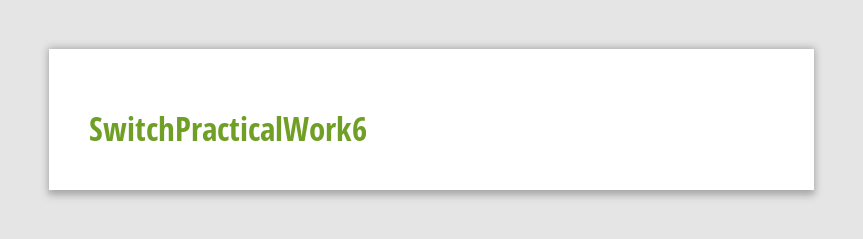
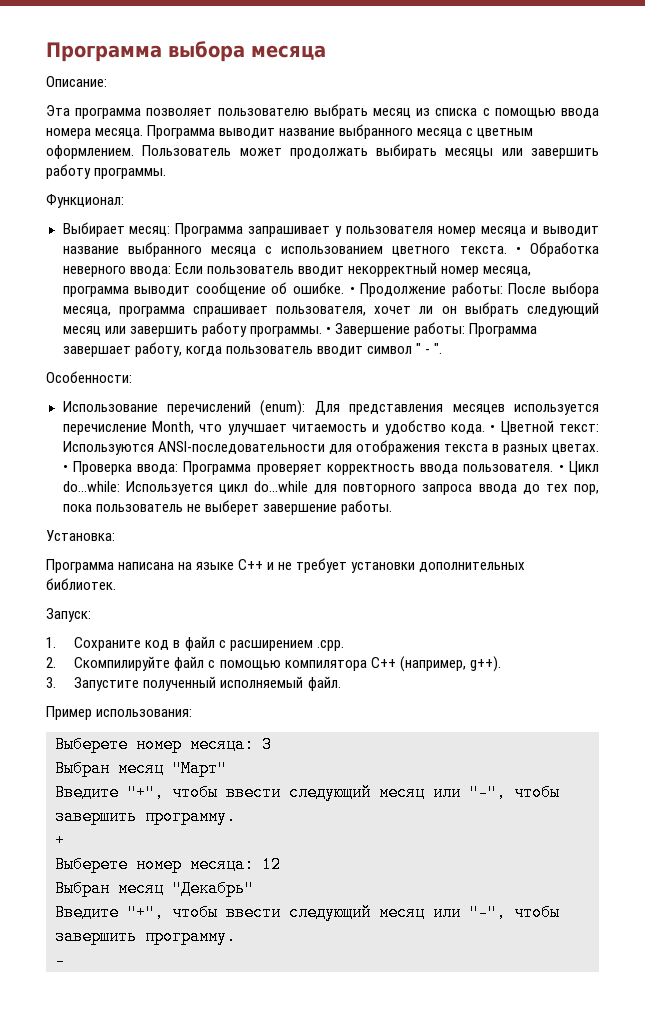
- SwitchPracticalWork6
+ Программа выбора месяца
+ Описание:
+ Эта программа позволяет пользователю выбрать месяц из списка с помощью ввода номера месяца. Программа выводит название выбранного месяца с цветным оформлением. Пользователь может продолжать выбирать месяцы или завершить работу программы.
+ Функционал:
+ Выбирает месяц: Программа запрашивает у пользователя номер месяца и выводит название выбранного месяца с использованием цветного текста. • Обработка неверного ввода: Если пользователь вводит некорректный номер месяца, программа выводит сообщение об ошибке. • Продолжение работы: После выбора месяца, программа спрашивает пользователя, хочет ли он выбрать следующий месяц или завершить работу программы. • Завершение работы: Программа завершает работу, когда пользователь вводит символ " - ".
+ Особенности:
+ Использование перечислений (enum): Для представления месяцев используется перечисление Month, что улучшает читаемость и удобство кода. • Цветной текст: Используются ANSI-последовательности для отображения текста в разных цветах. • Проверка ввода: Программа проверяет корректность ввода пользователя. • Цикл do...while: Используется цикл do...while для повторного запроса ввода до тех пор, пока пользователь не выберет завершение работы.
+ Установка:
+ Программа написана на языке C++ и не требует установки дополнительных библиотек.
+ Запуск:
+ 1. Сохраните код в файл с расширением .cpp.
+ 2. Скомпилируйте файл с помощью компилятора C++ (например, g++).
+ 3. Запустите полученный исполняемый файл.
+ Пример использования:
+ Выберете номер месяца: 3
+ Выбран месяц "Март"
+ Введите "+", чтобы ввести следующий месяц или "-", чтобы завершить программу.
+ +
+ Выберете номер месяца: 12
+ Выбран месяц "Декабрь"
+ Введите "+", чтобы ввести следующий месяц или "-", чтобы завершить программу.
+ -

